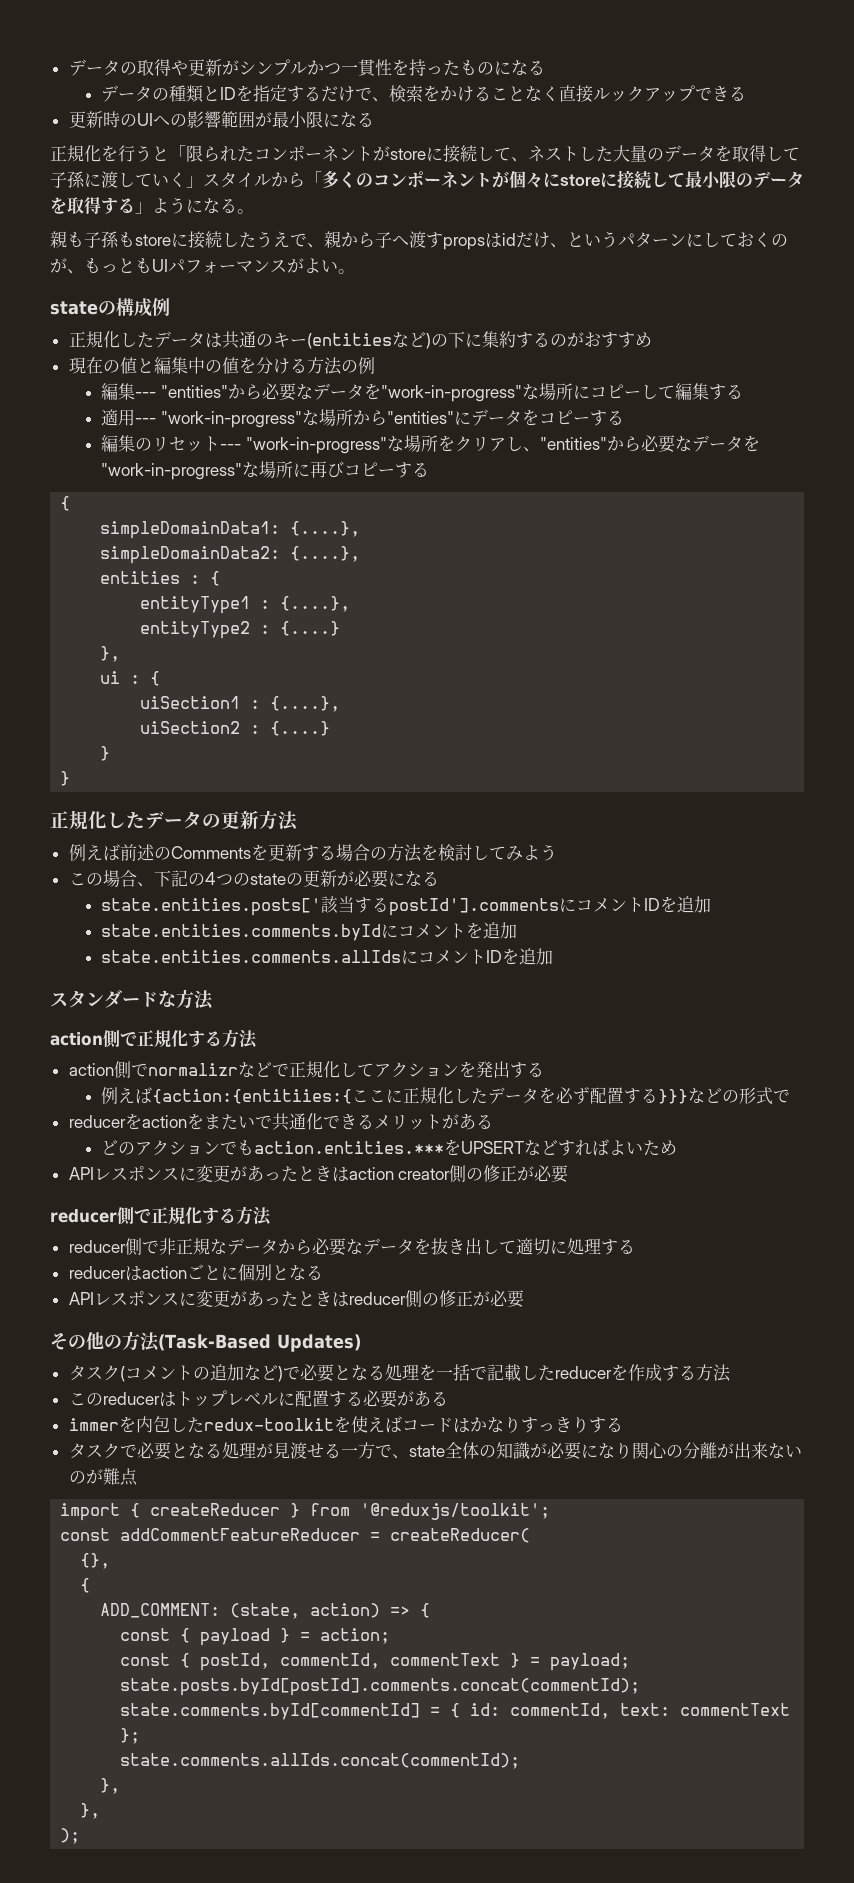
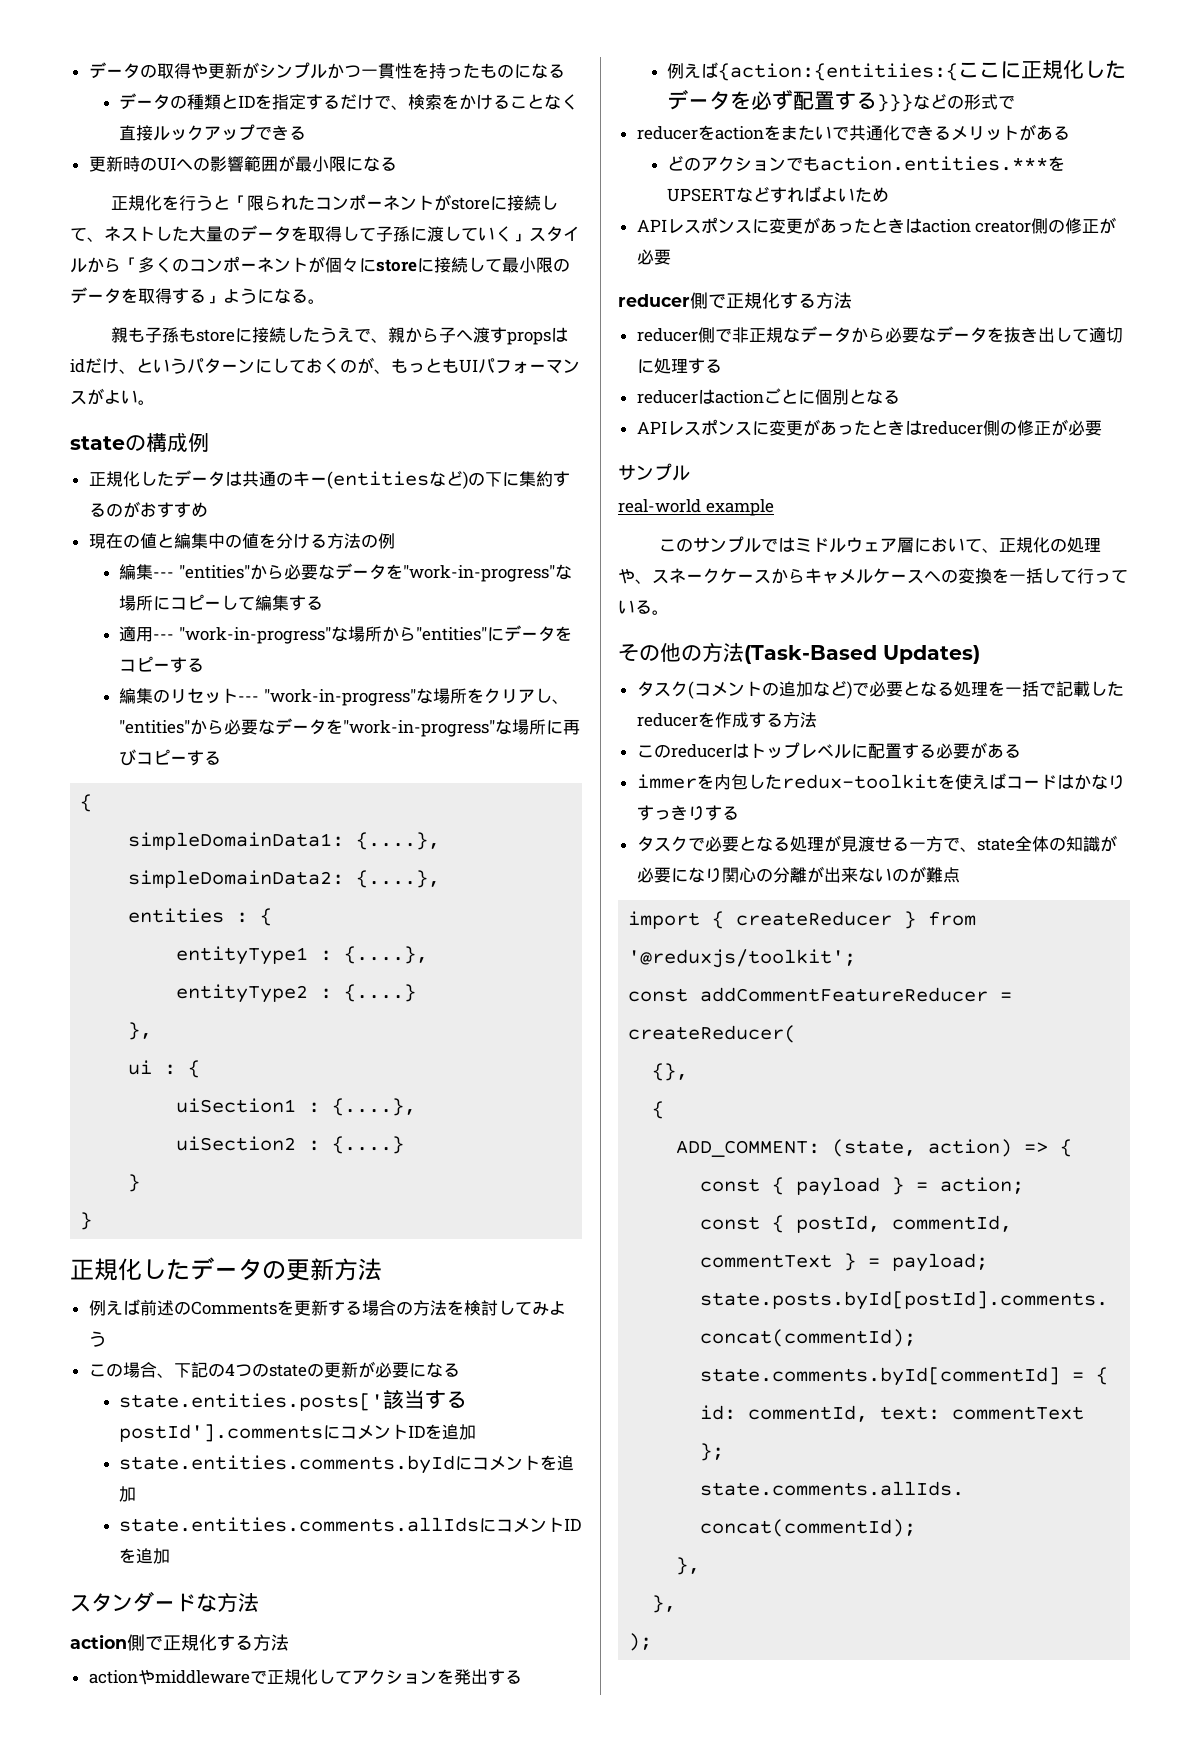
- action側でnormalizrなどで正規化してアクションを発出する
+ actionやmiddlewareで正規化してアクションを発出する
  APIレスポンスに変更があったときはreducer側の修正が必要
+ サンプル
+ real-world example
+ このサンプルではミドルウェア層において、正規化の処理や、スネークケースからキャメルケースへの変換を一括して行っている。

